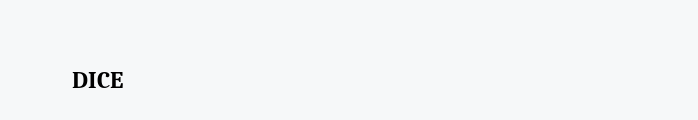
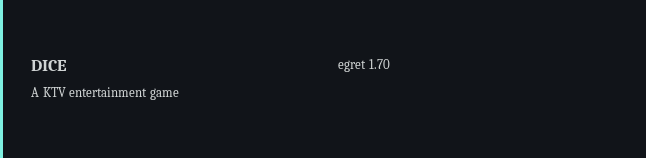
+ A KTV entertainment game
+ egret 1.70

